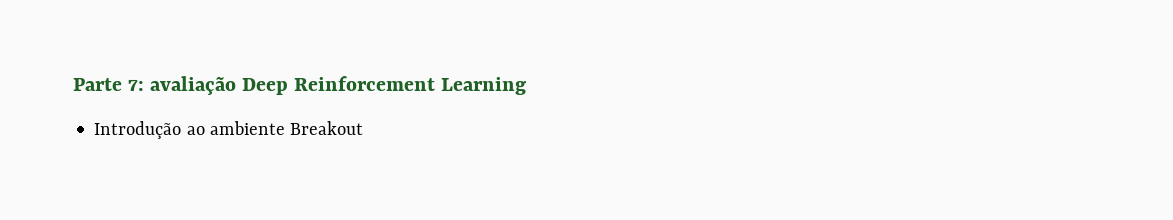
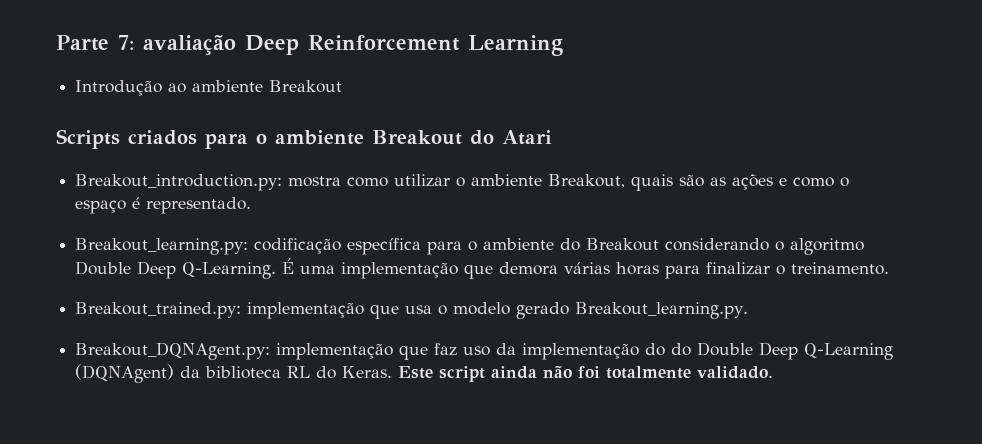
+ Scripts criados para o ambiente Breakout do Atari
+ Breakout_introduction.py: mostra como utilizar o ambiente Breakout, quais são as ações e como o espaço é representado.
+ Breakout_learning.py: codificação específica para o ambiente do Breakout considerando o algoritmo Double Deep Q-Learning. É uma implementação que demora várias horas para finalizar o treinamento.
+ Breakout_trained.py: implementação que usa o modelo gerado Breakout_learning.py.
+ Breakout_DQNAgent.py: implementação que faz uso da implementação do do Double Deep Q-Learning (DQNAgent) da biblioteca RL do Keras. Este script ainda não foi totalmente validado.

